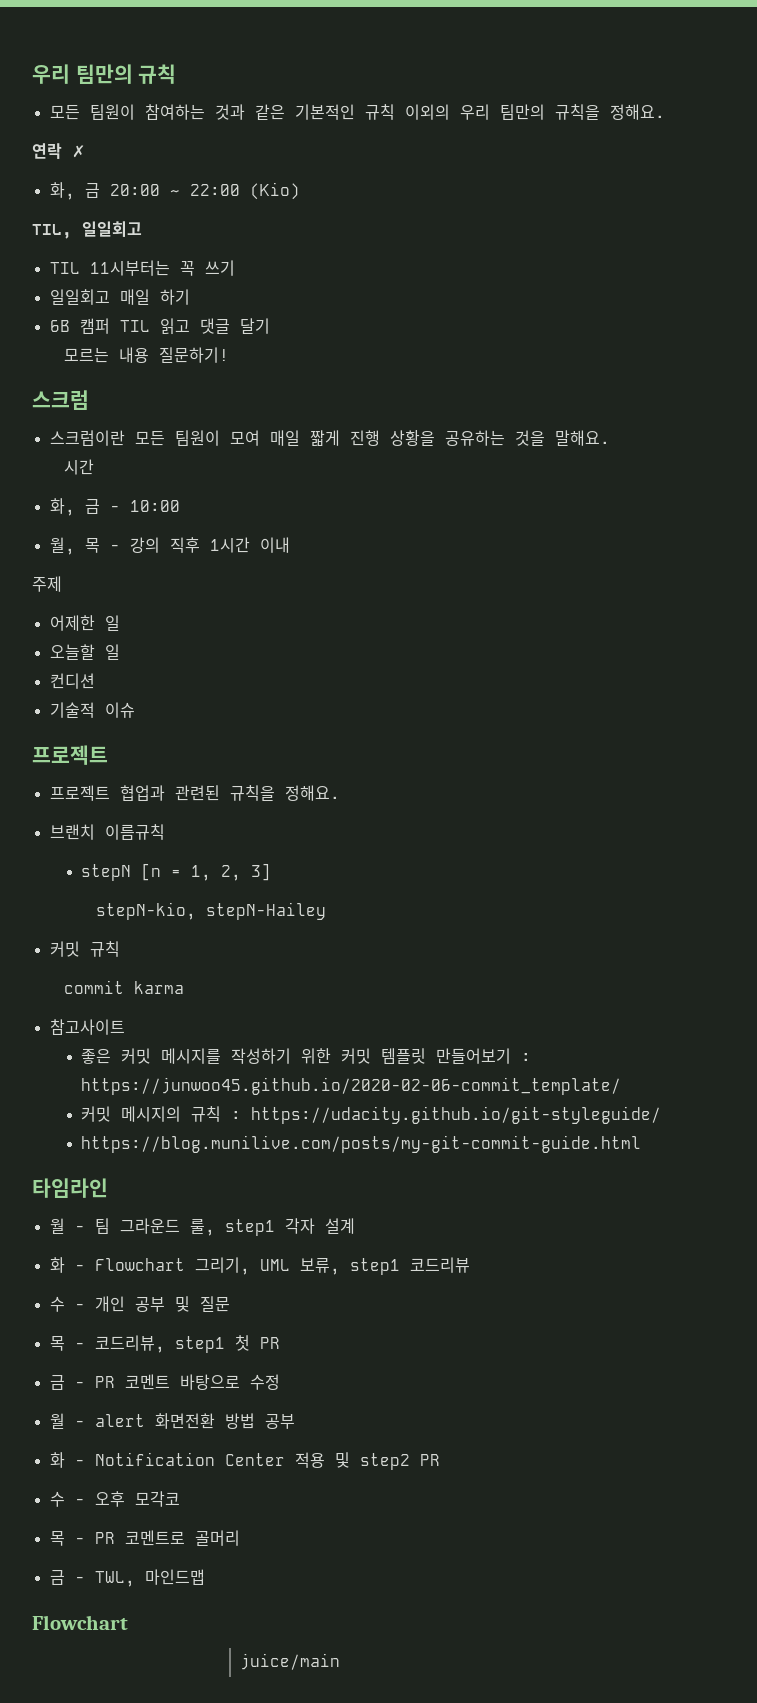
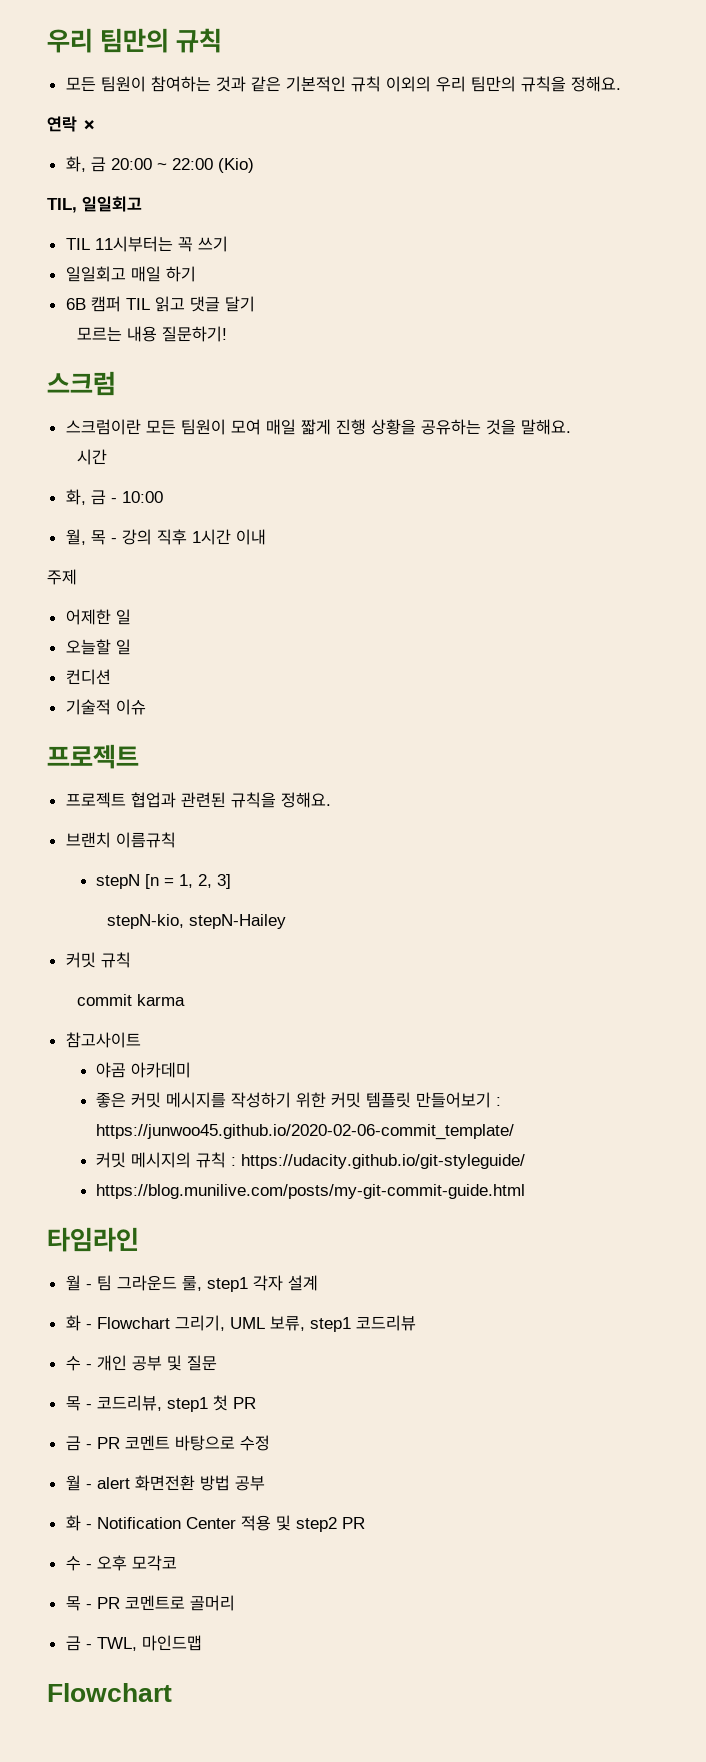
+ 야곰 아카데미
- juice/main

